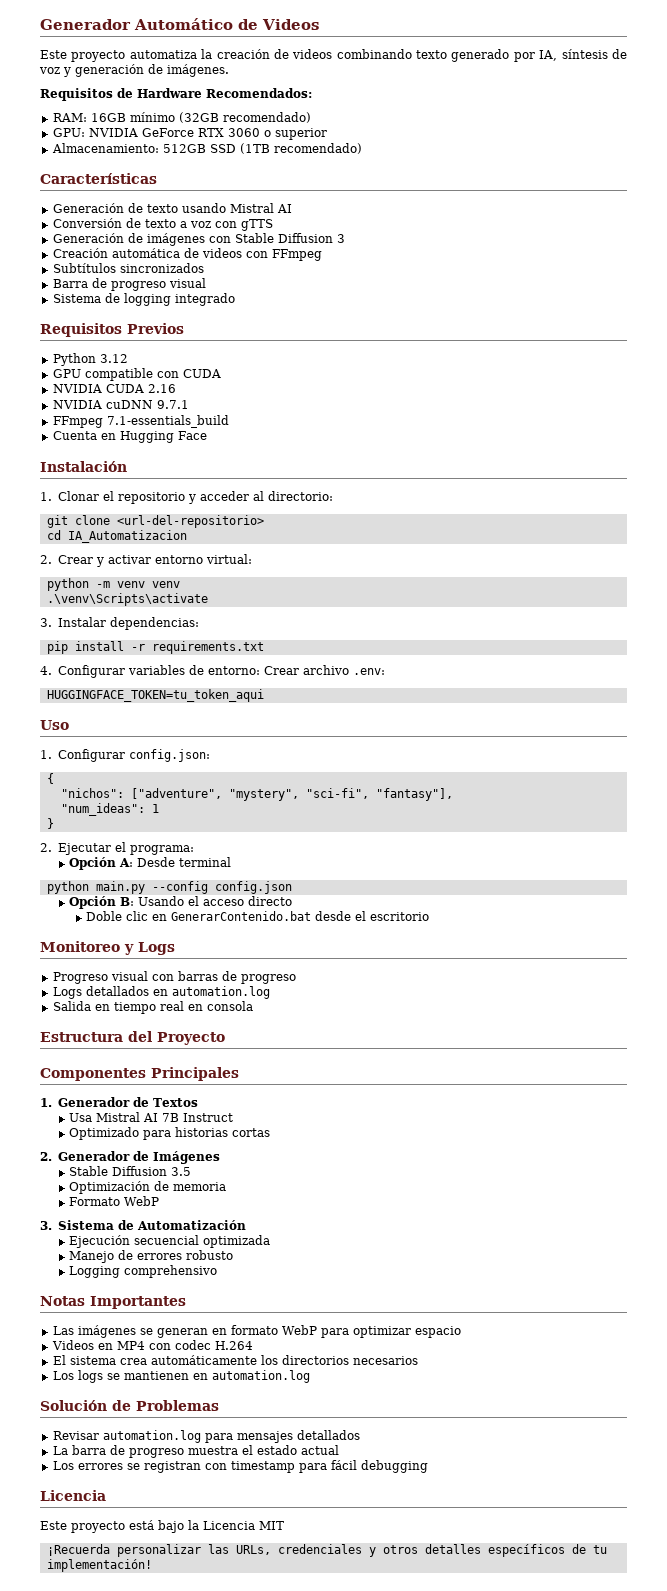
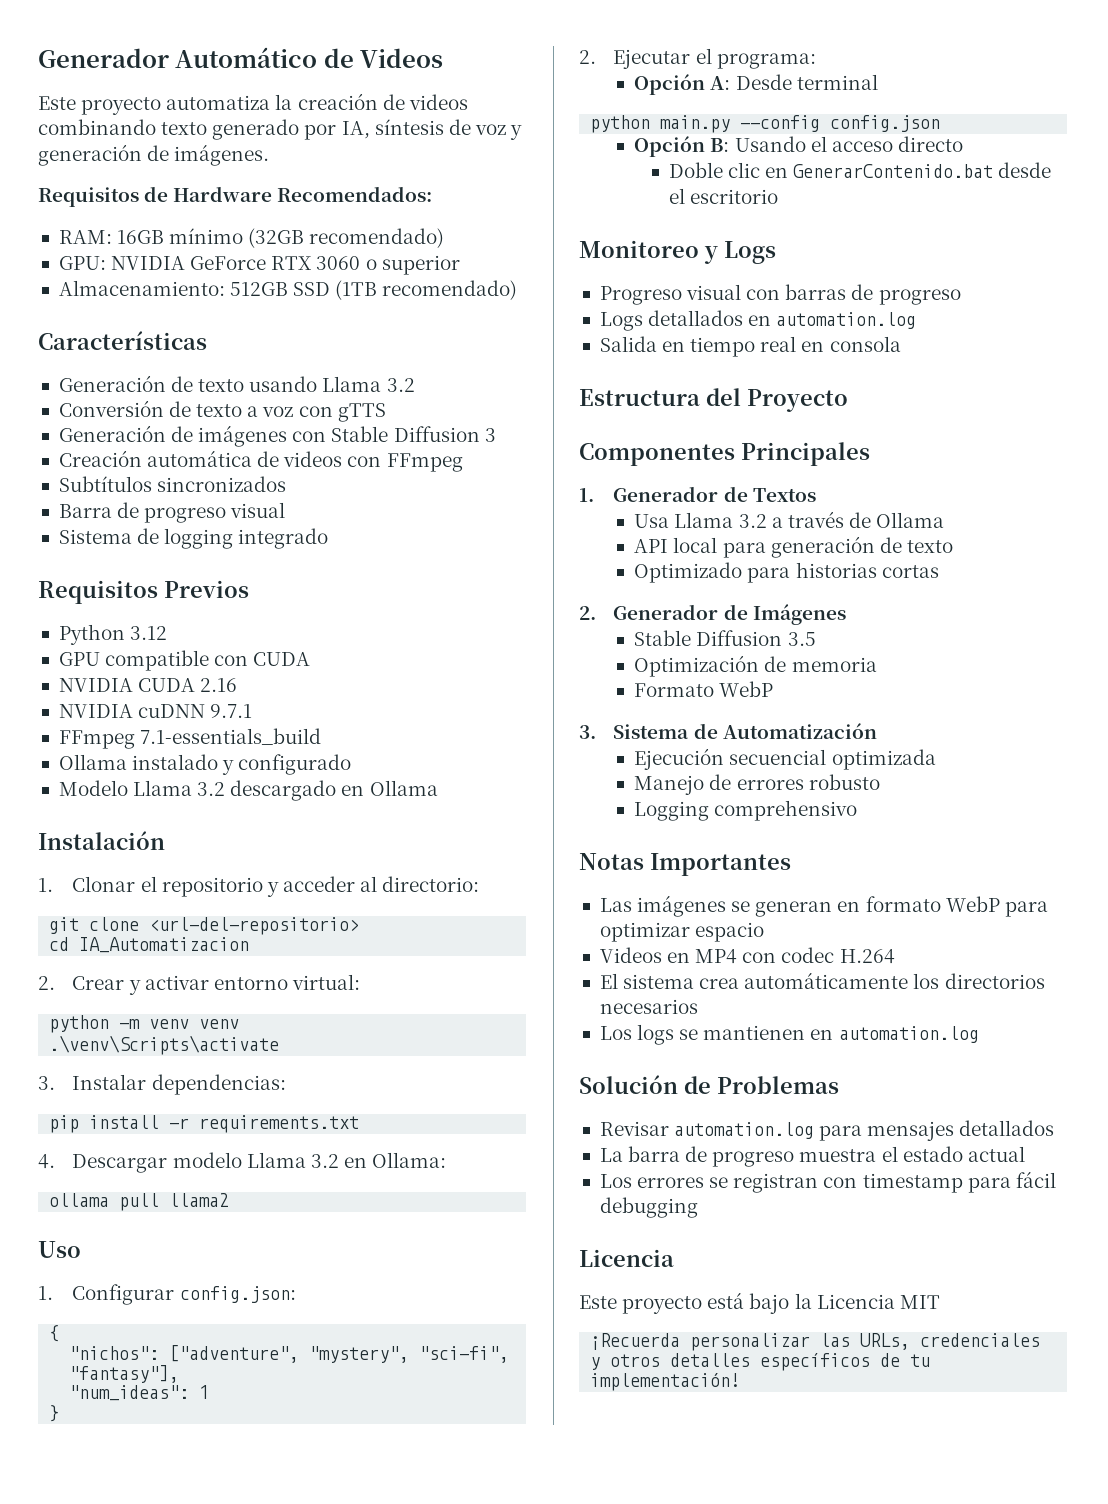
- Generación de texto usando Mistral AI
+ Generación de texto usando Llama 3.2
- Cuenta en Hugging Face
+ Ollama instalado y configurado
+ Modelo Llama 3.2 descargado en Ollama
- 4. Configurar variables de entorno: Crear archivo .env:
- HUGGINGFACE_TOKEN=tu_token_aqui
+ 4. Descargar modelo Llama 3.2 en Ollama:
+ ollama pull llama2
- Usa Mistral AI 7B Instruct
+ Usa Llama 3.2 a través de Ollama
+ API local para generación de texto

